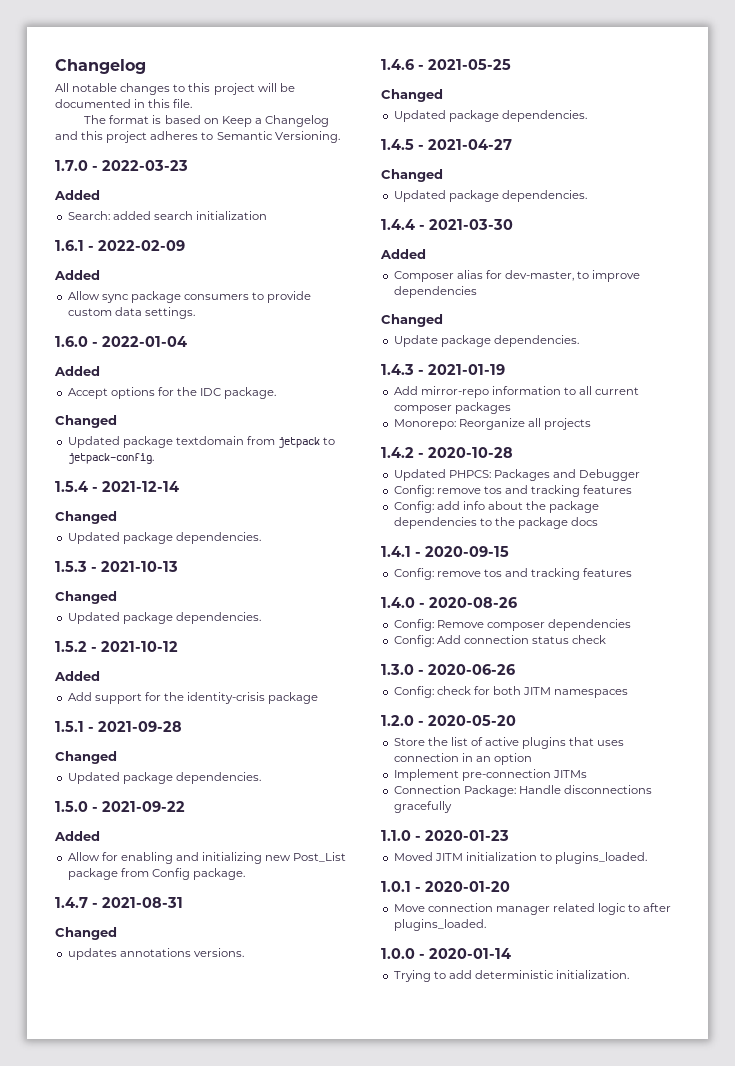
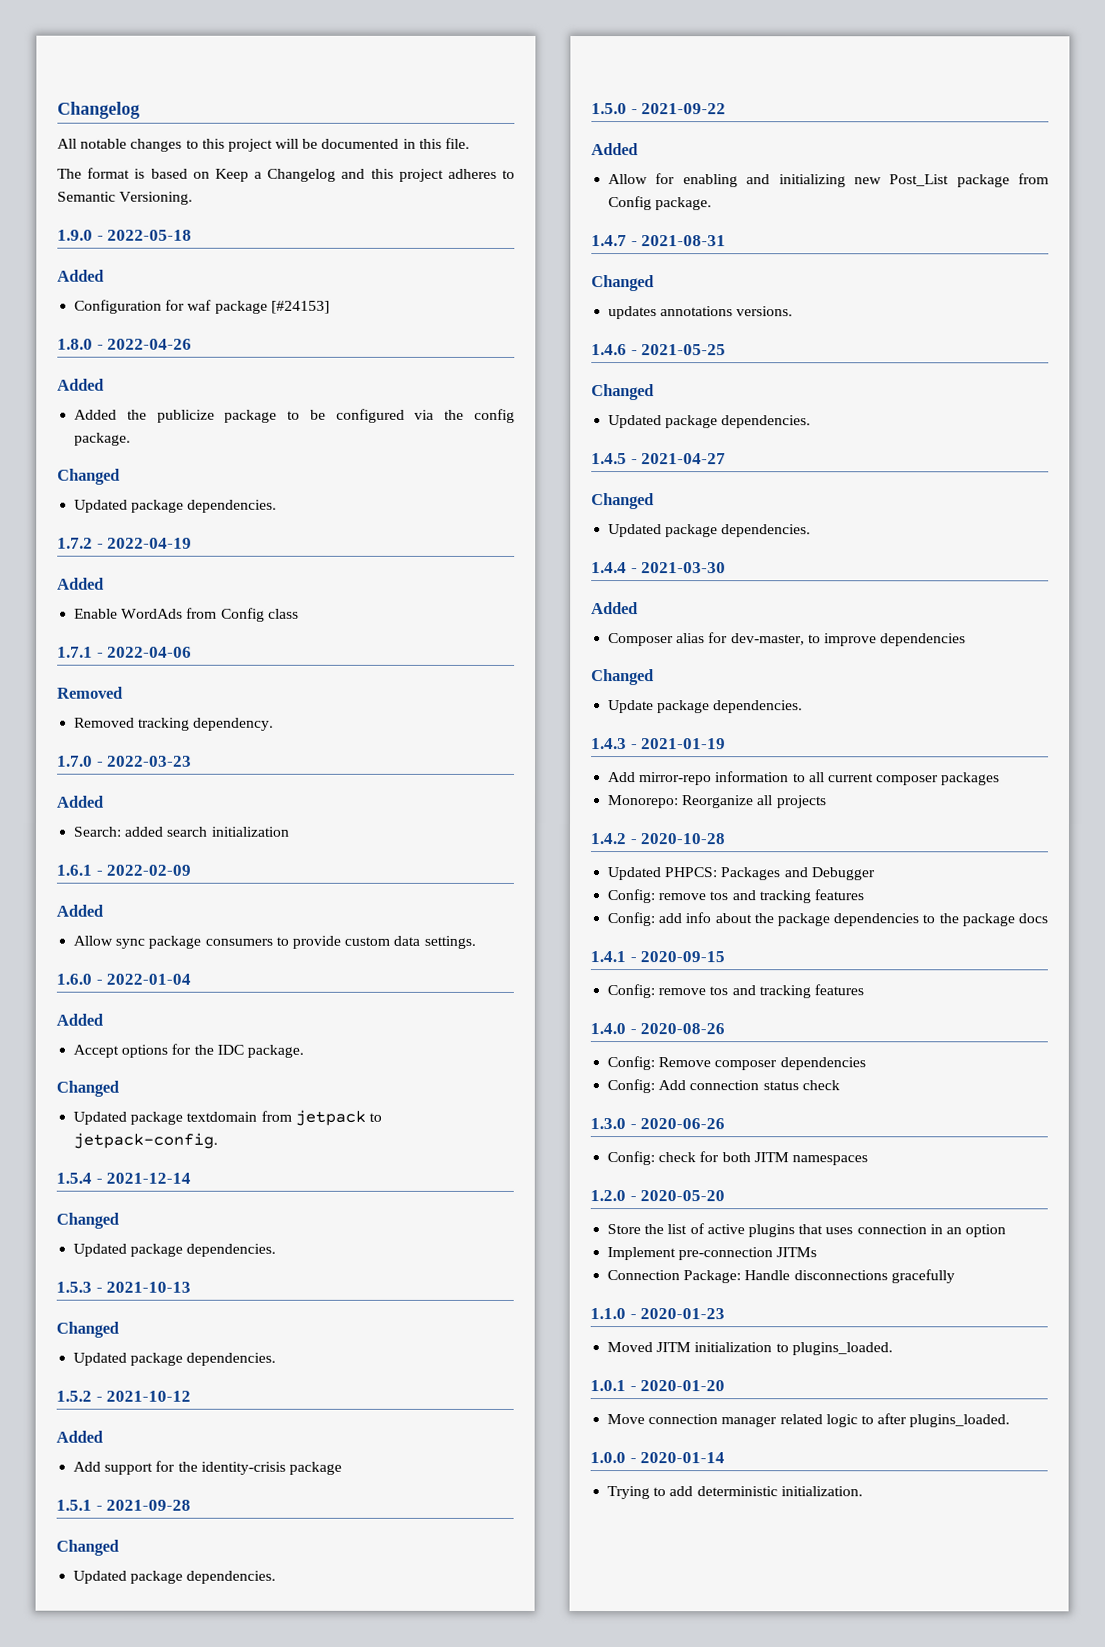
+ 1.9.0 - 2022-05-18
+ Added
+ Configuration for waf package [#24153]
+ 1.8.0 - 2022-04-26
+ Added
+ Added the publicize package to be configured via the config package.
+ Changed
+ Updated package dependencies.
+ 1.7.2 - 2022-04-19
+ Added
+ Enable WordAds from Config class
+ 1.7.1 - 2022-04-06
+ Removed
+ Removed tracking dependency.

